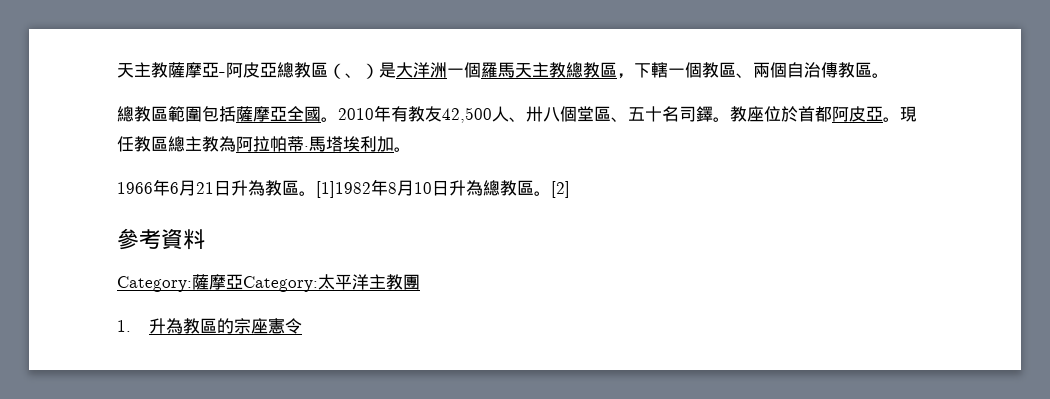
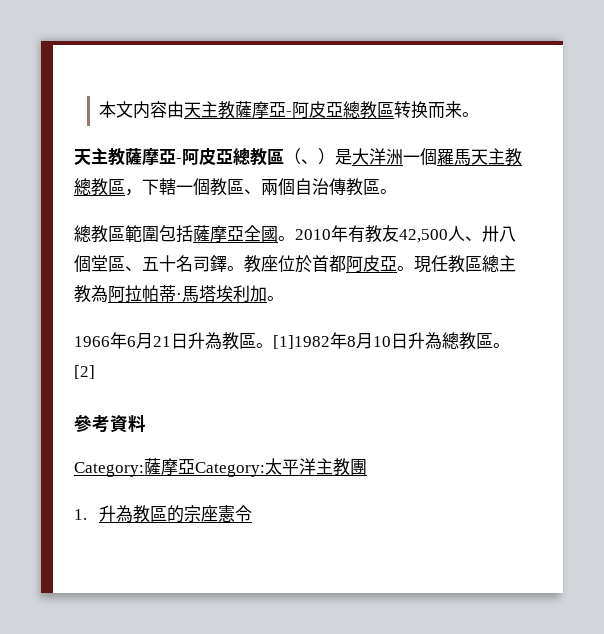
+ 本文内容由天主教薩摩亞-阿皮亞總教區转换而来。

